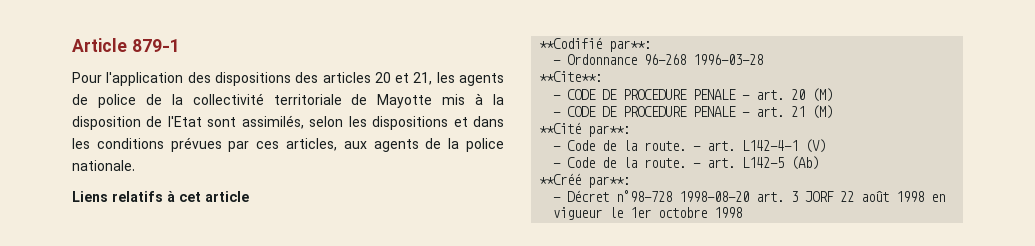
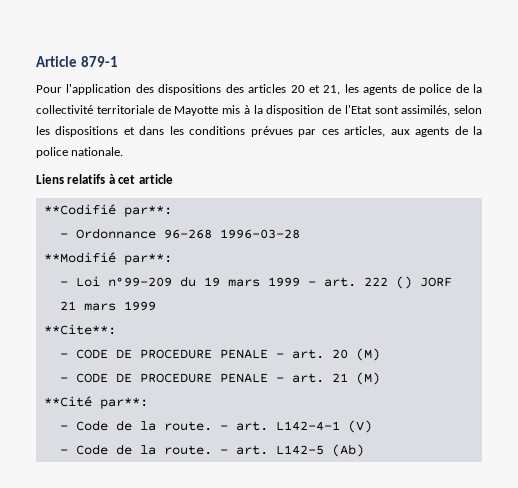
+ **Modifié par**:
+ - Loi n°99-209 du 19 mars 1999 - art. 222 () JORF 21 mars 1999
- **Créé par**:
- - Décret n°98-728 1998-08-20 art. 3 JORF 22 août 1998 en vigueur le 1er octobre 1998

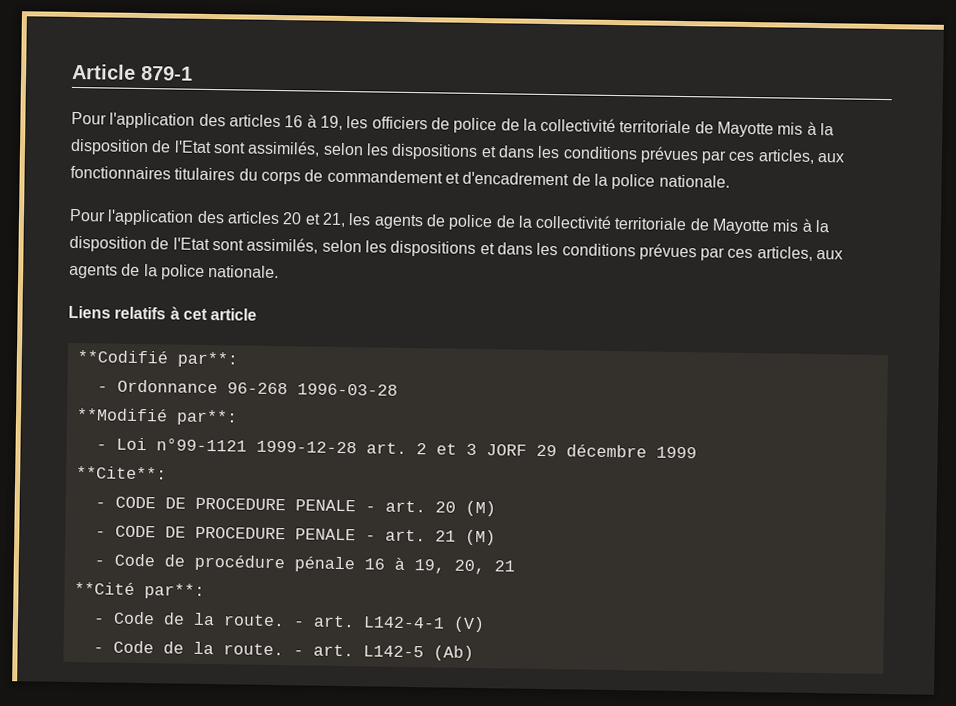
- Pour l'application des dispositions des articles 20 et 21, les agents de police de la collectivité territoriale de Mayotte mis à la disposition de l'Etat sont assimilés, selon les dispositions et dans les conditions prévues par ces articles, aux agents de la police nationale.
+ Pour l'application des articles 16 à 19, les officiers de police de la collectivité territoriale de Mayotte mis à la disposition de l'Etat sont assimilés, selon les dispositions et dans les conditions prévues par ces articles, aux fonctionnaires titulaires du corps de commandement et d'encadrement de la police nationale.
+ Pour l'application des articles 20 et 21, les agents de police de la collectivité territoriale de Mayotte mis à la disposition de l'Etat sont assimilés, selon les dispositions et dans les conditions prévues par ces articles, aux agents de la police nationale.
- - Loi n°99-209 du 19 mars 1999 - art. 222 () JORF 21 mars 1999
+ - Loi n°99-1121 1999-12-28 art. 2 et 3 JORF 29 décembre 1999
+ - Code de procédure pénale 16 à 19, 20, 21

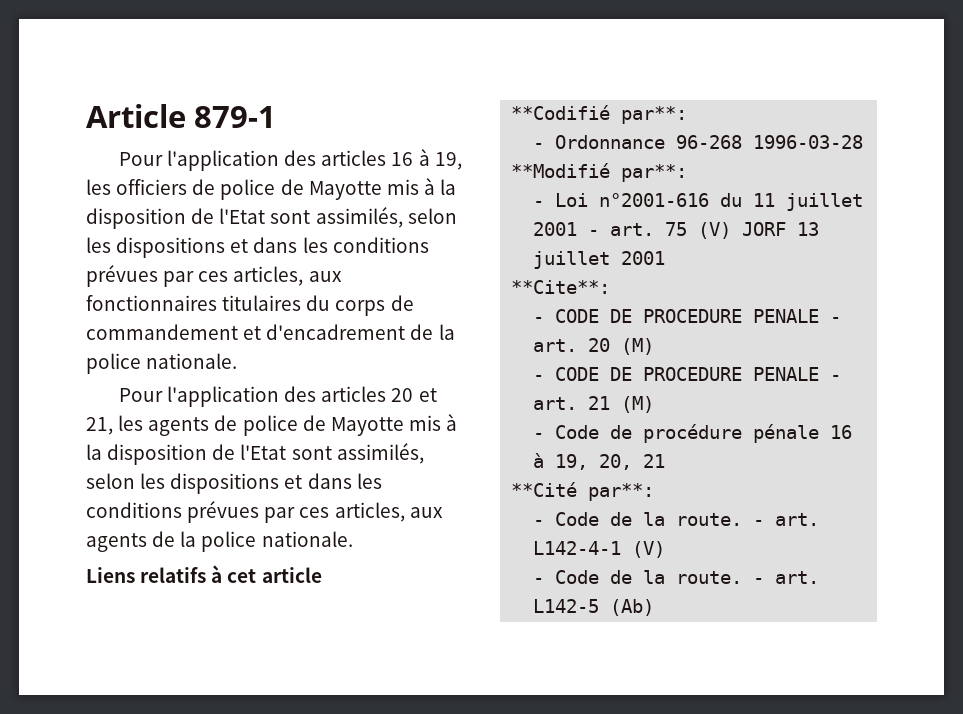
- Pour l'application des articles 16 à 19, les officiers de police de la collectivité territoriale de Mayotte mis à la disposition de l'Etat sont assimilés, selon les dispositions et dans les conditions prévues par ces articles, aux fonctionnaires titulaires du corps de commandement et d'encadrement de la police nationale.
+ Pour l'application des articles 16 à 19, les officiers de police de Mayotte mis à la disposition de l'Etat sont assimilés, selon les dispositions et dans les conditions prévues par ces articles, aux fonctionnaires titulaires du corps de commandement et d'encadrement de la police nationale.
- Pour l'application des articles 20 et 21, les agents de police de la collectivité territoriale de Mayotte mis à la disposition de l'Etat sont assimilés, selon les dispositions et dans les conditions prévues par ces articles, aux agents de la police nationale.
+ Pour l'application des articles 20 et 21, les agents de police de Mayotte mis à la disposition de l'Etat sont assimilés, selon les dispositions et dans les conditions prévues par ces articles, aux agents de la police nationale.
- - Loi n°99-1121 1999-12-28 art. 2 et 3 JORF 29 décembre 1999
+ - Loi n°2001-616 du 11 juillet 2001 - art. 75 (V) JORF 13 juillet 2001

